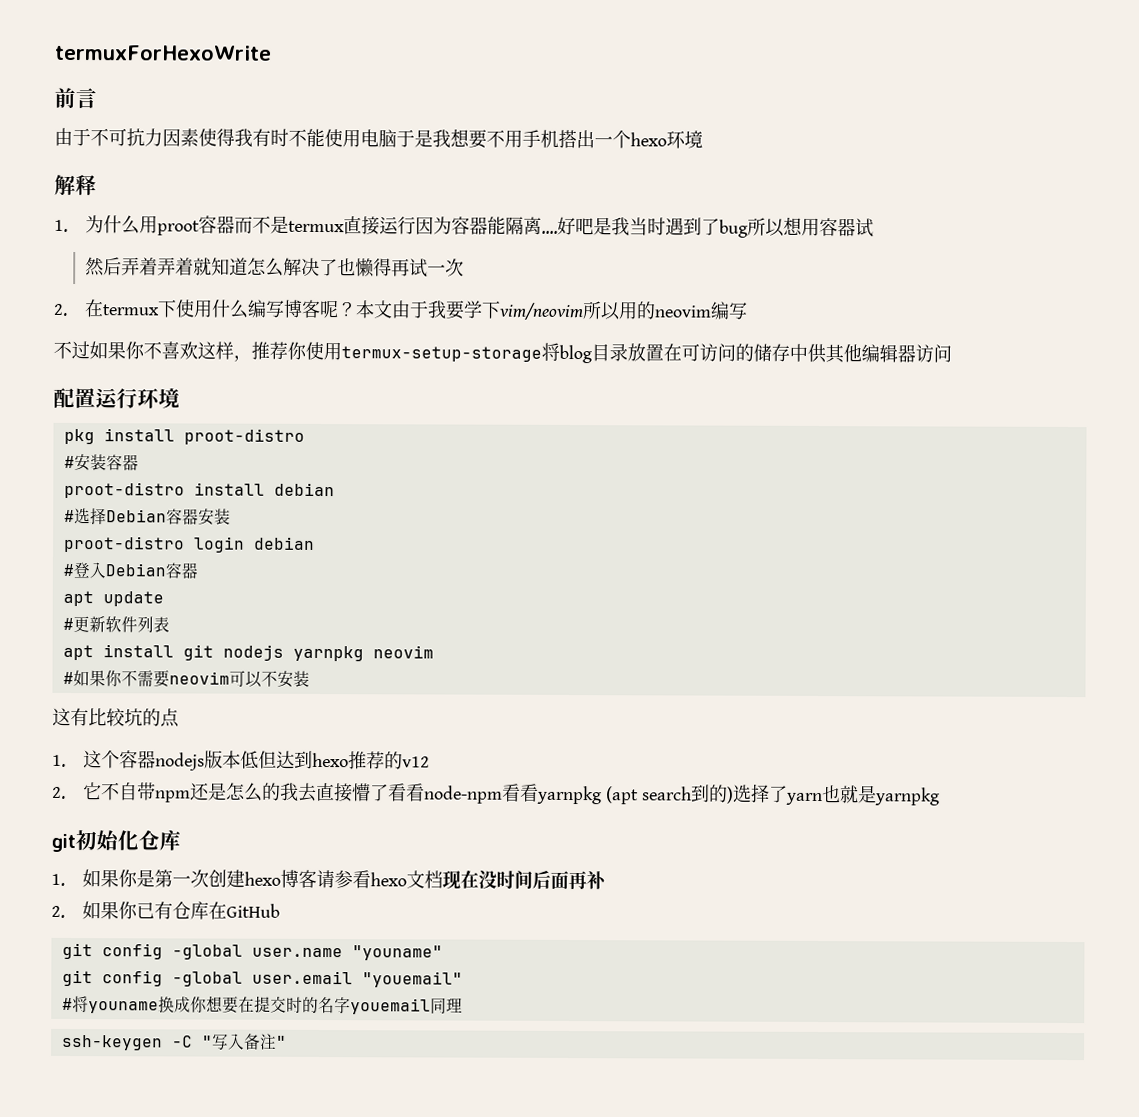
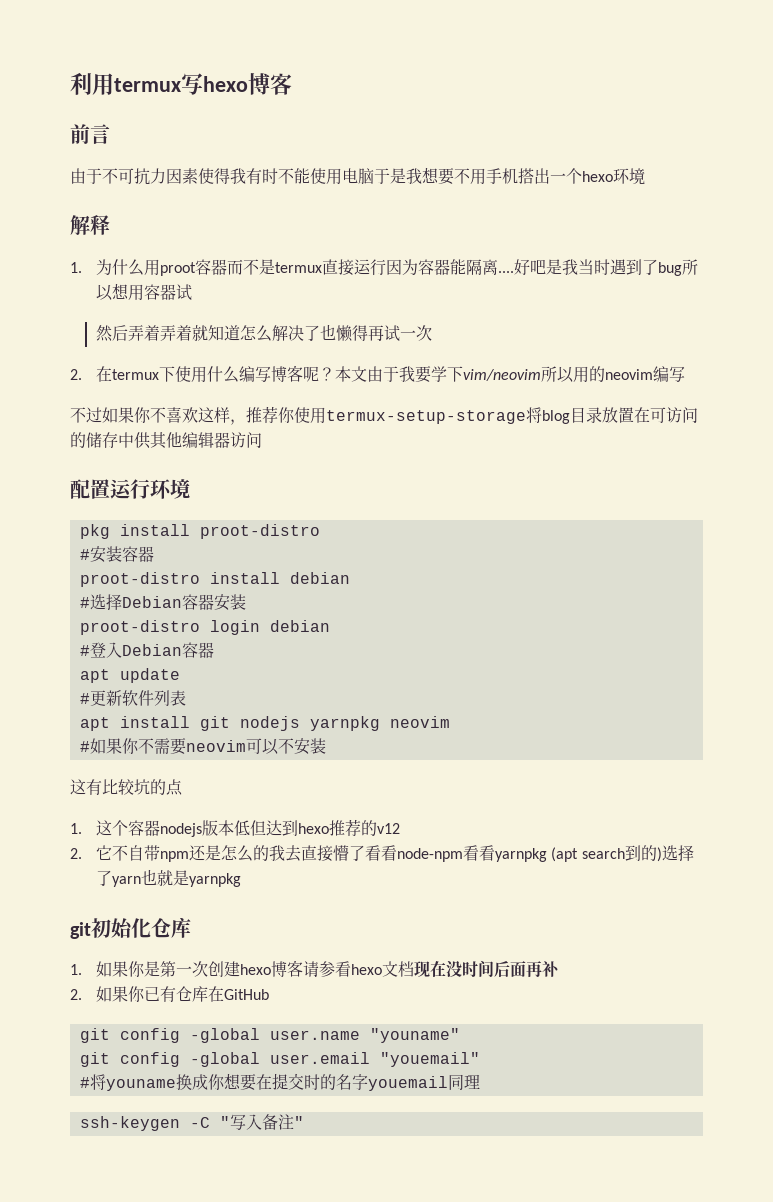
- termuxForHexoWrite
+ 利用termux写hexo博客

